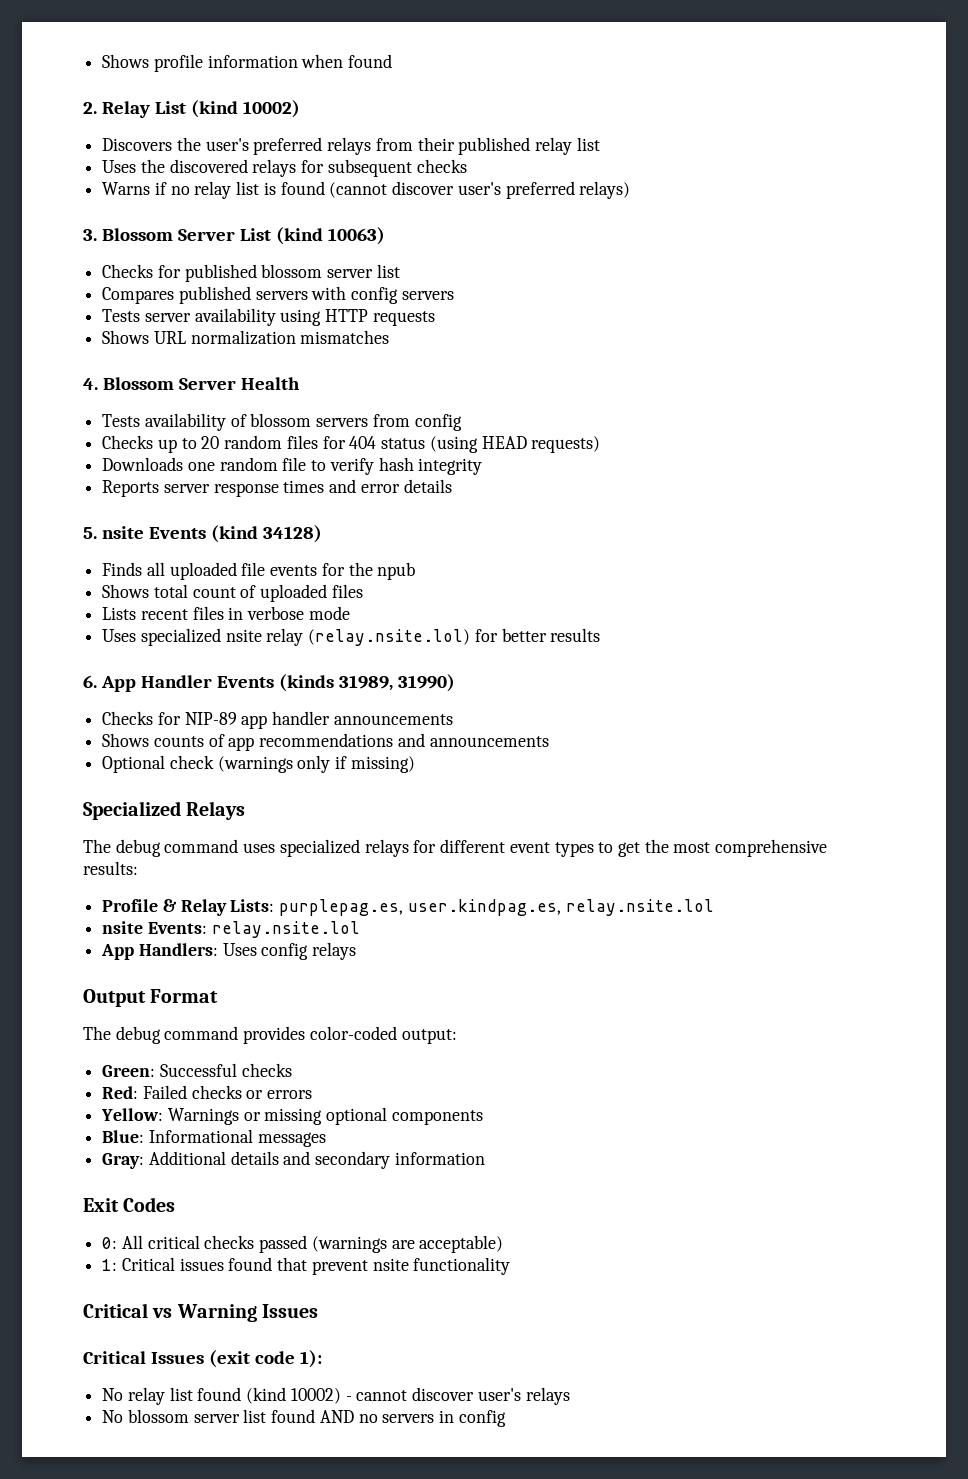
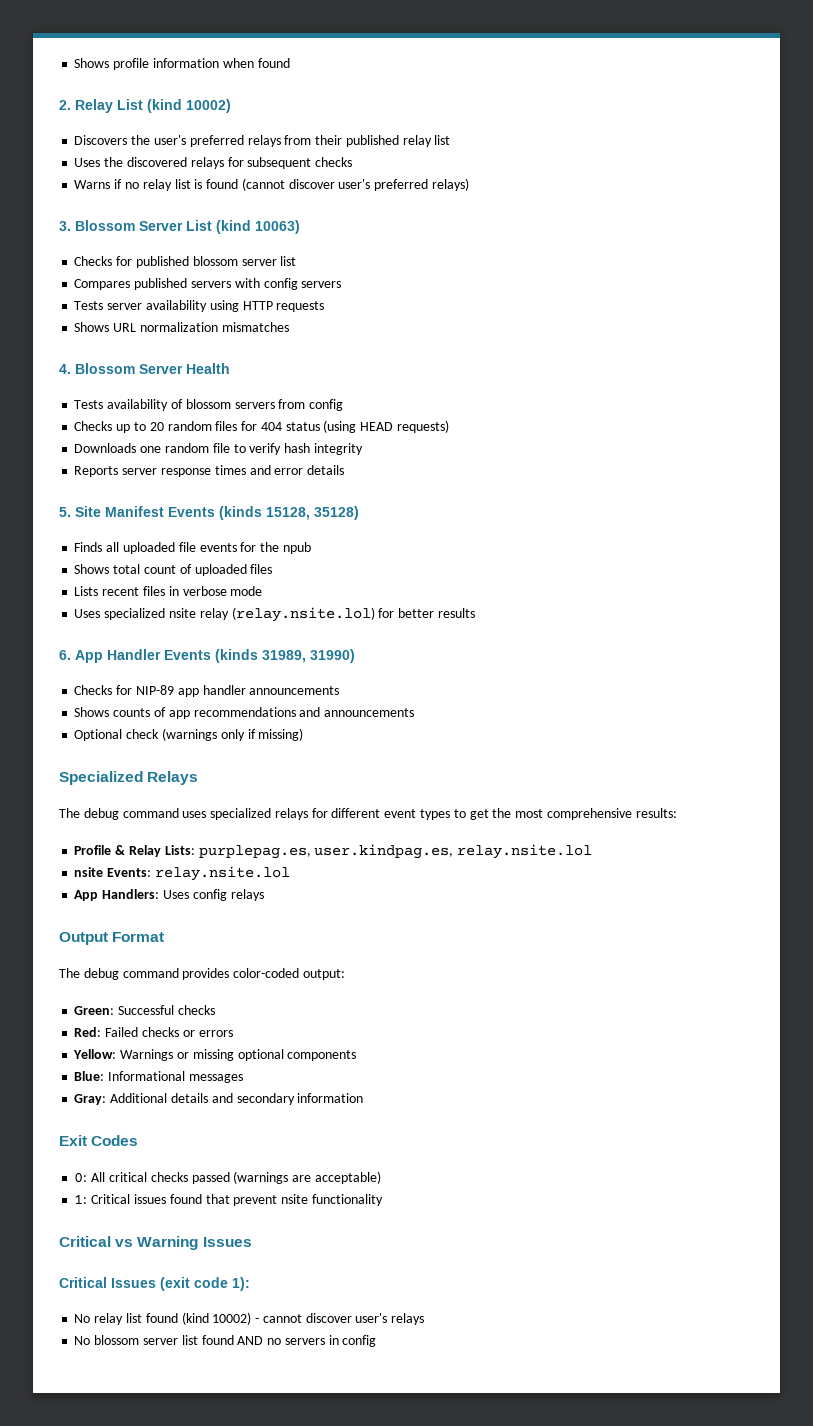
- 5. nsite Events (kind 34128)
+ 5. Site Manifest Events (kinds 15128, 35128)

